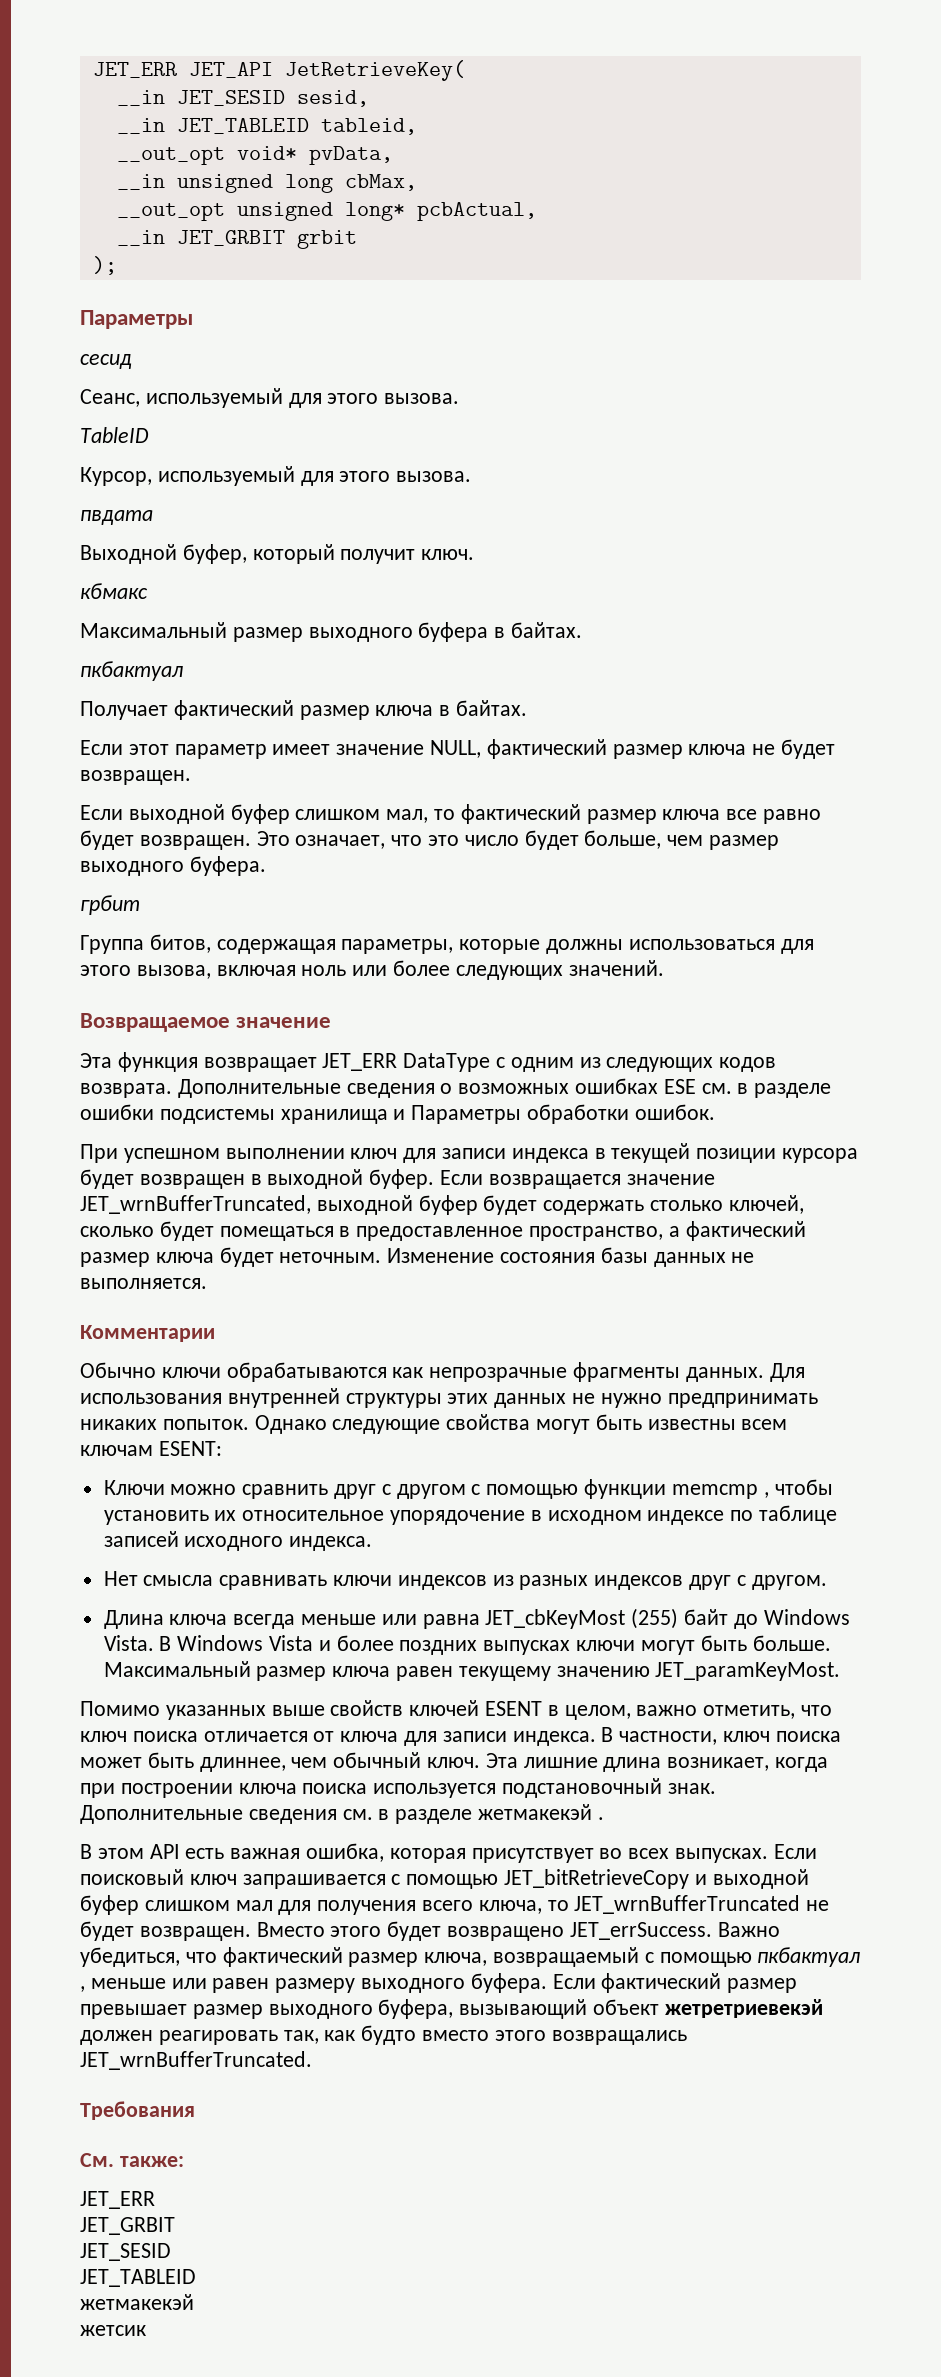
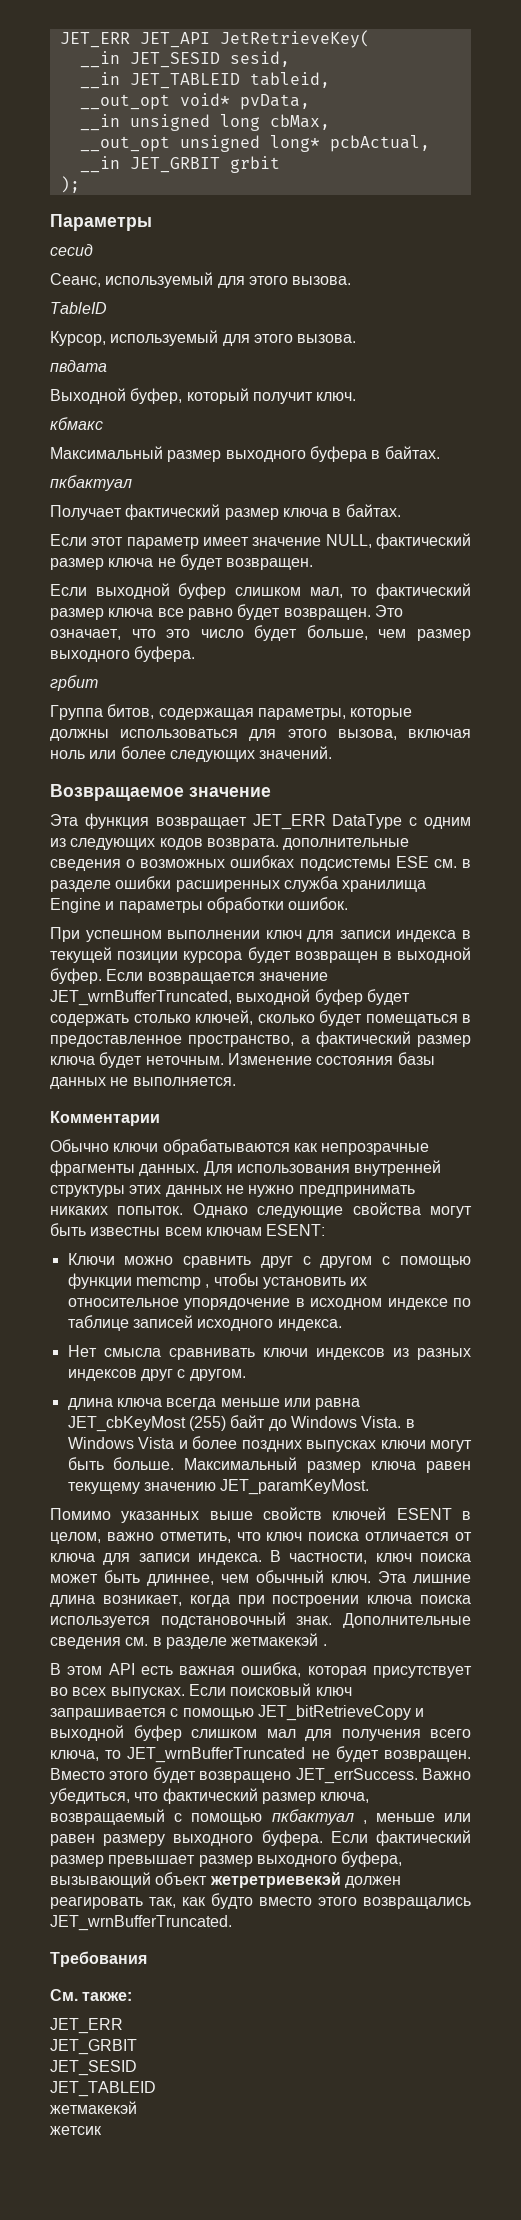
- Эта функция возвращает JET_ERR DataType с одним из следующих кодов возврата. Дополнительные сведения о возможных ошибках ESE см. в разделе ошибки подсистемы хранилища и Параметры обработки ошибок.
+ Эта функция возвращает JET_ERR DataType с одним из следующих кодов возврата. дополнительные сведения о возможных ошибках подсистемы ESE см. в разделе ошибки расширенных служба хранилища Engine и параметры обработки ошибок.
- Длина ключа всегда меньше или равна JET_cbKeyMost (255) байт до Windows Vista. В Windows Vista и более поздних выпусках ключи могут быть больше.
+ длина ключа всегда меньше или равна JET_cbKeyMost (255) байт до Windows Vista. в Windows Vista и более поздних выпусках ключи могут быть больше.

